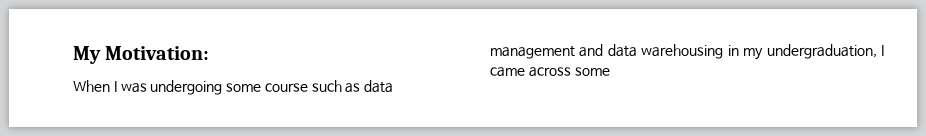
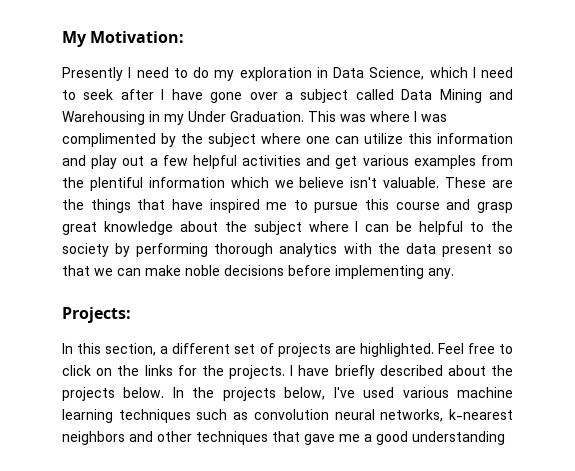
- When I was undergoing some course such as data management and data warehousing in my undergraduation, I came across some
+ Presently I need to do my exploration in Data Science, which I need to seek after I have gone over a subject called Data Mining and Warehousing in my Under Graduation. This was where I was complimented by the subject where one can utilize this information and play out a few helpful activities and get various examples from the plentiful information which we believe isn't valuable. These are the things that have inspired me to pursue this course and grasp great knowledge about the subject where I can be helpful to the society by performing thorough analytics with the data present so that we can make noble decisions before implementing any.
+ Projects:
+ In this section, a different set of projects are highlighted. Feel free to click on the links for the projects. I have briefly described about the projects below. In the projects below, I've used various machine learning techniques such as convolution neural networks, k-nearest neighbors and other techniques that gave me a good understanding

